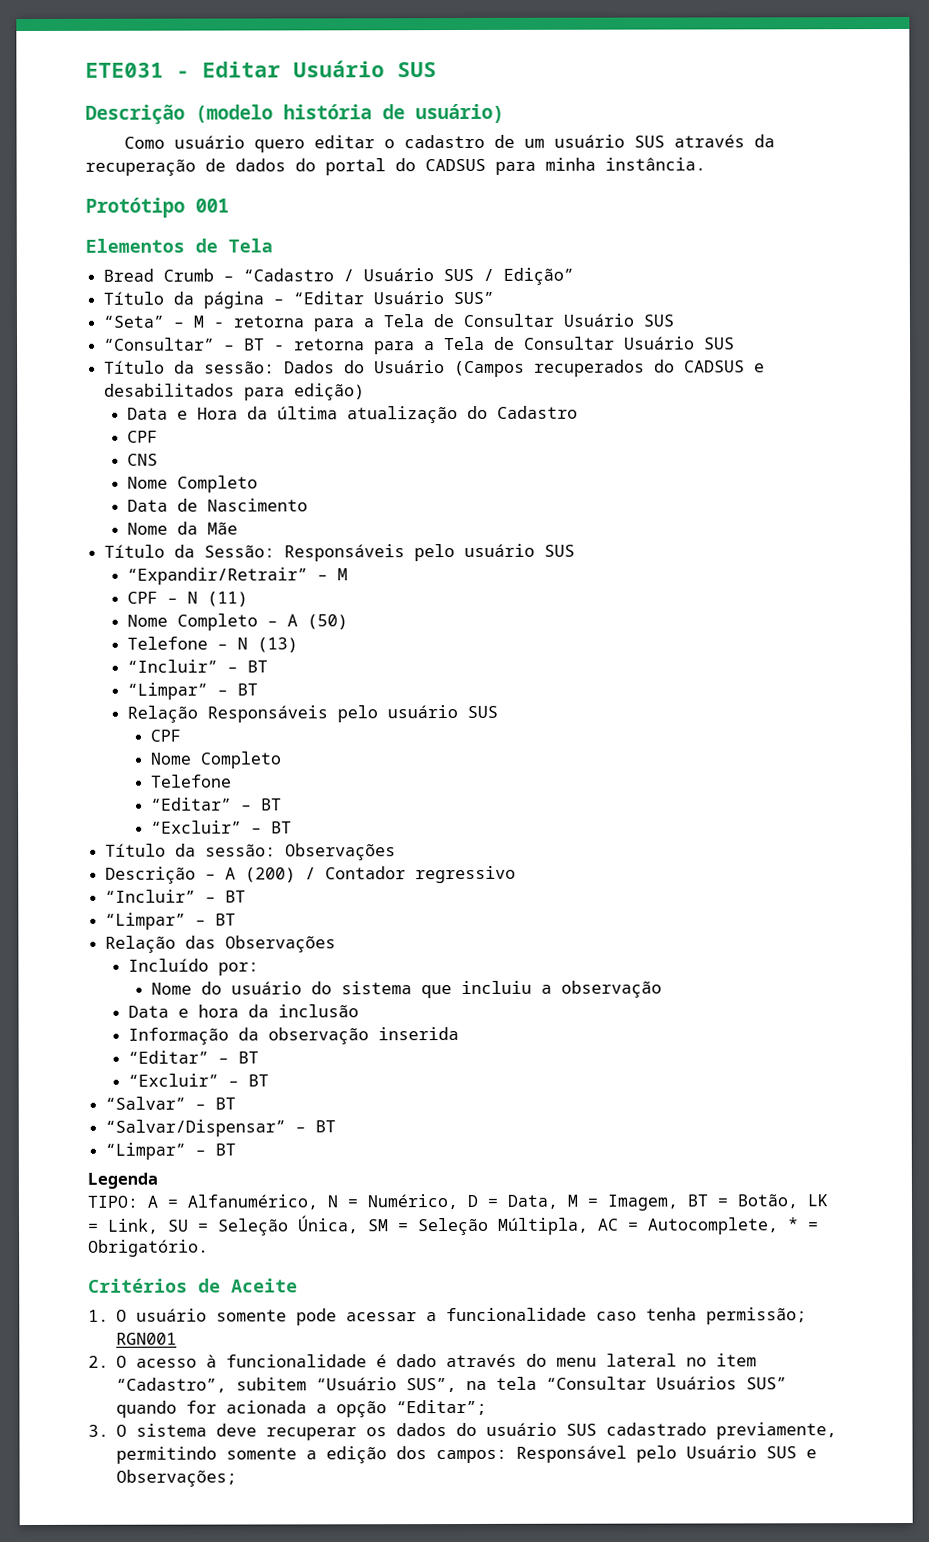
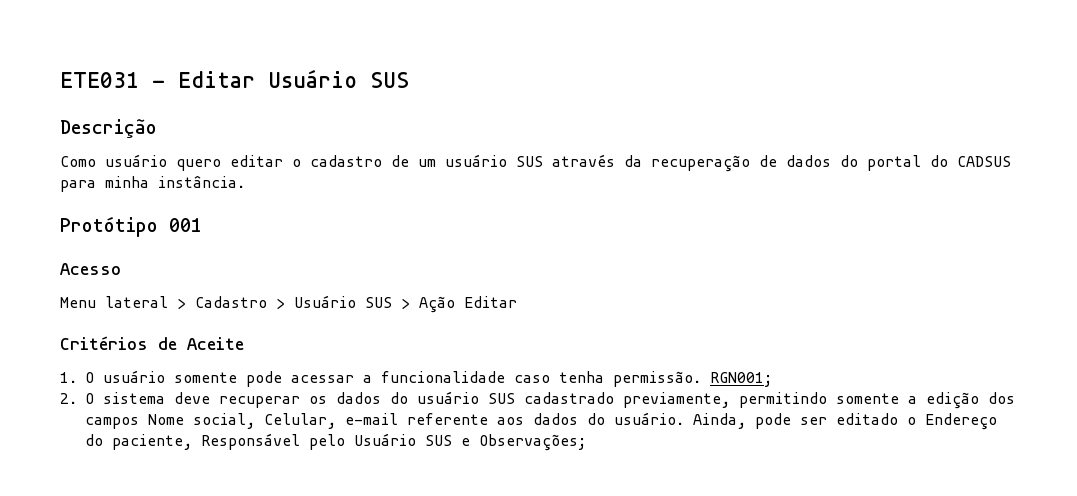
- Descrição (modelo história de usuário)
+ Descrição
- Elementos de Tela
- Bread Crumb – “Cadastro / Usuário SUS / Edição”
- Título da página – “Editar Usuário SUS”
- “Seta” – M - retorna para a Tela de Consultar Usuário SUS
- “Consultar” – BT - retorna para a Tela de Consultar Usuário SUS
- Título da sessão: Dados do Usuário (Campos recuperados do CADSUS e desabilitados para edição)
- Data e Hora da última atualização do Cadastro
- CPF
- CNS
- Nome Completo
- Data de Nascimento
- Nome da Mãe
- Título da Sessão: Responsáveis pelo usuário SUS
- “Expandir/Retrair” – M
- CPF – N (11)
- Nome Completo – A (50)
- Telefone – N (13)
- “Incluir” – BT
- “Limpar” – BT
- Relação Responsáveis pelo usuário SUS
- CPF
- Nome Completo
- Telefone
- “Editar” – BT
- “Excluir” – BT
- Título da sessão: Observações
- Descrição – A (200) / Contador regressivo
- “Incluir” – BT
- “Limpar” – BT
- Relação das Observações
- Incluído por:
- Nome do usuário do sistema que incluiu a observação
- Data e hora da inclusão
- Informação da observação inserida
- “Editar” – BT
- “Excluir” – BT
- “Salvar” – BT
- “Salvar/Dispensar” – BT
- “Limpar” – BT
- Legenda
- TIPO: A = Alfanumérico, N = Numérico, D = Data, M = Imagem, BT = Botão, LK = Link, SU = Seleção Única, SM = Seleção Múltipla, AC = Autocomplete, * = Obrigatório.
+ Acesso
+ Menu lateral > Cadastro > Usuário SUS > Ação Editar
- 1. O usuário somente pode acessar a funcionalidade caso tenha permissão; RGN001
- 2. O acesso à funcionalidade é dado através do menu lateral no item “Cadastro”, subitem “Usuário SUS”, na tela “Consultar Usuários SUS” quando for acionada a opção “Editar”;
- 3. O sistema deve recuperar os dados do usuário SUS cadastrado previamente, permitindo somente a edição dos campos: Responsável pelo Usuário SUS e Observações;
+ 1. O usuário somente pode acessar a funcionalidade caso tenha permissão. RGN001;
+ 2. O sistema deve recuperar os dados do usuário SUS cadastrado previamente, permitindo somente a edição dos campos Nome social, Celular, e-mail referente aos dados do usuário. Ainda, pode ser editado o Endereço do paciente, Responsável pelo Usuário SUS e Observações;

